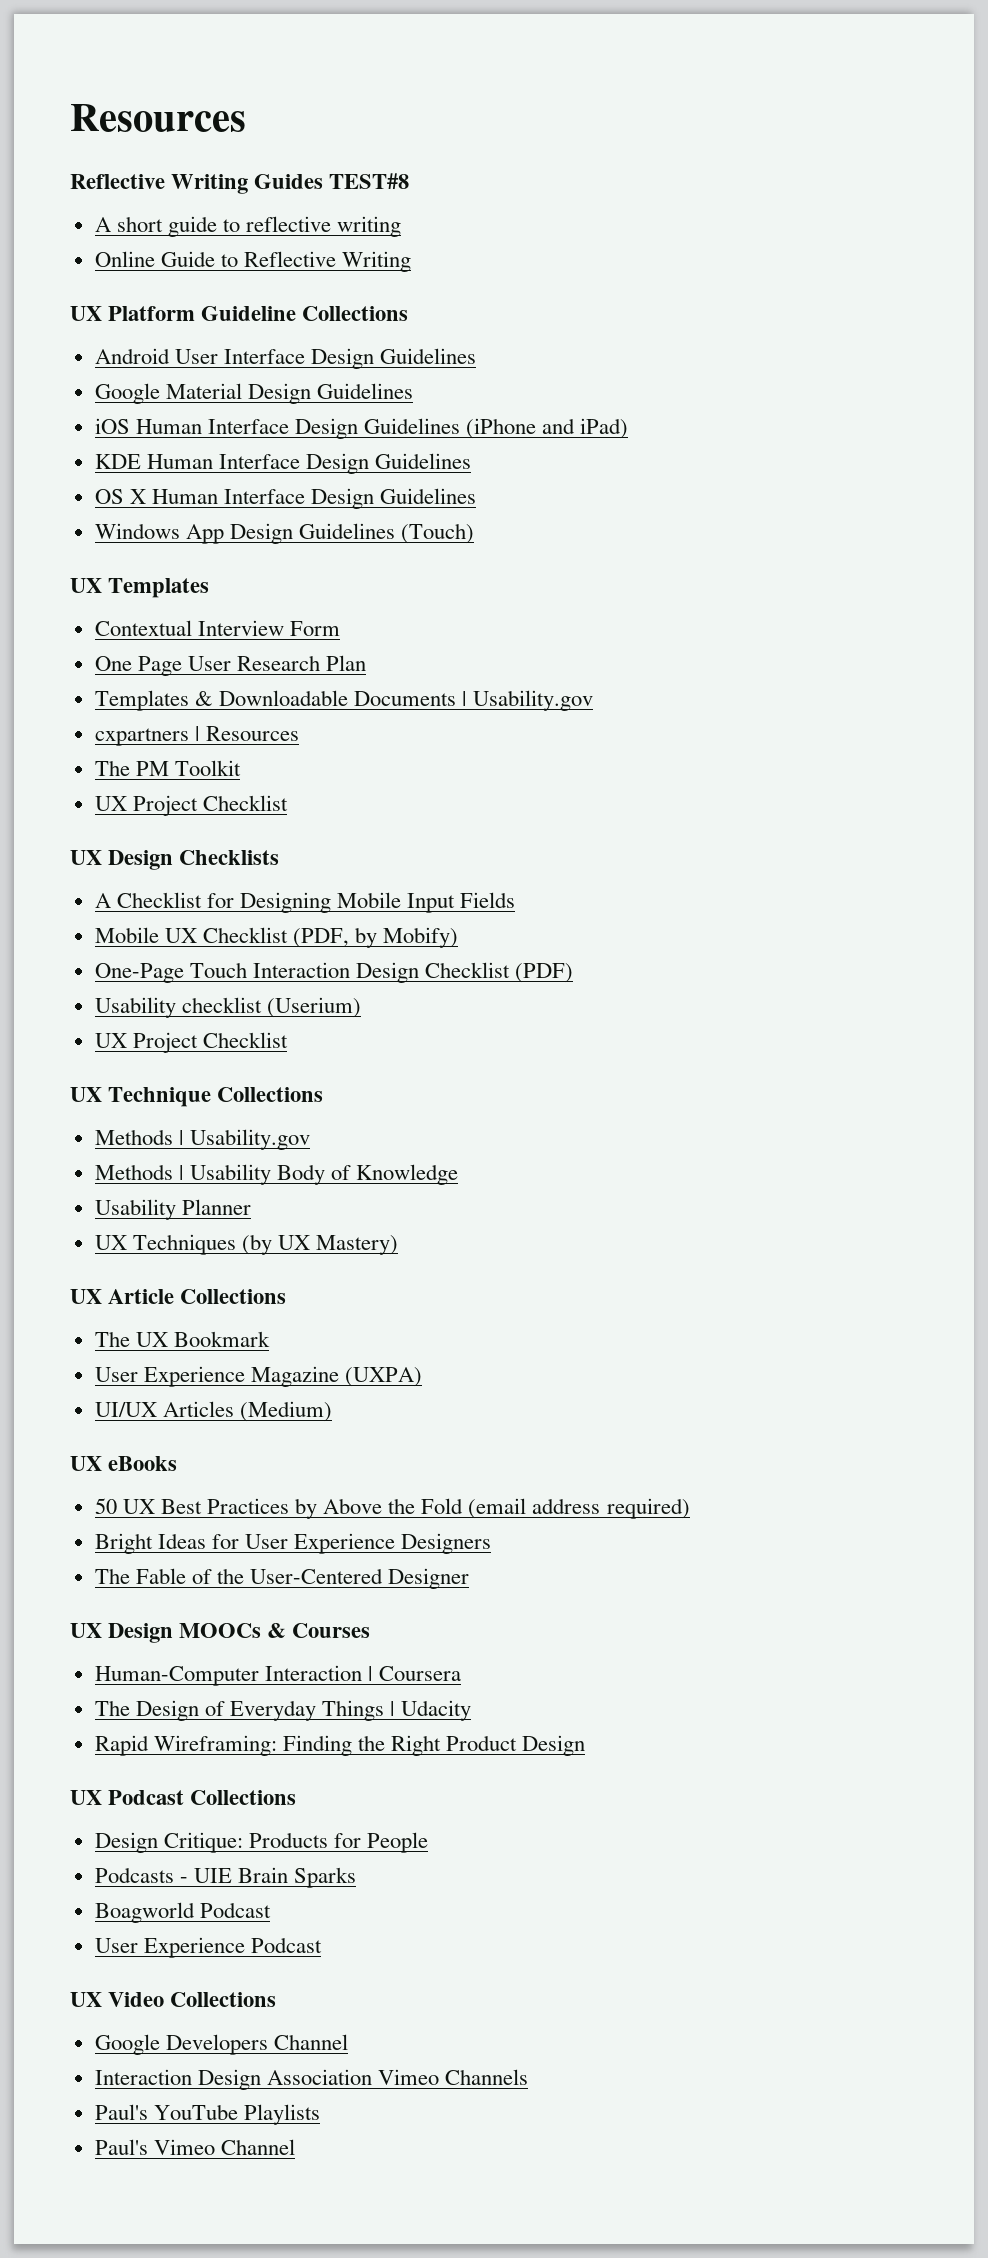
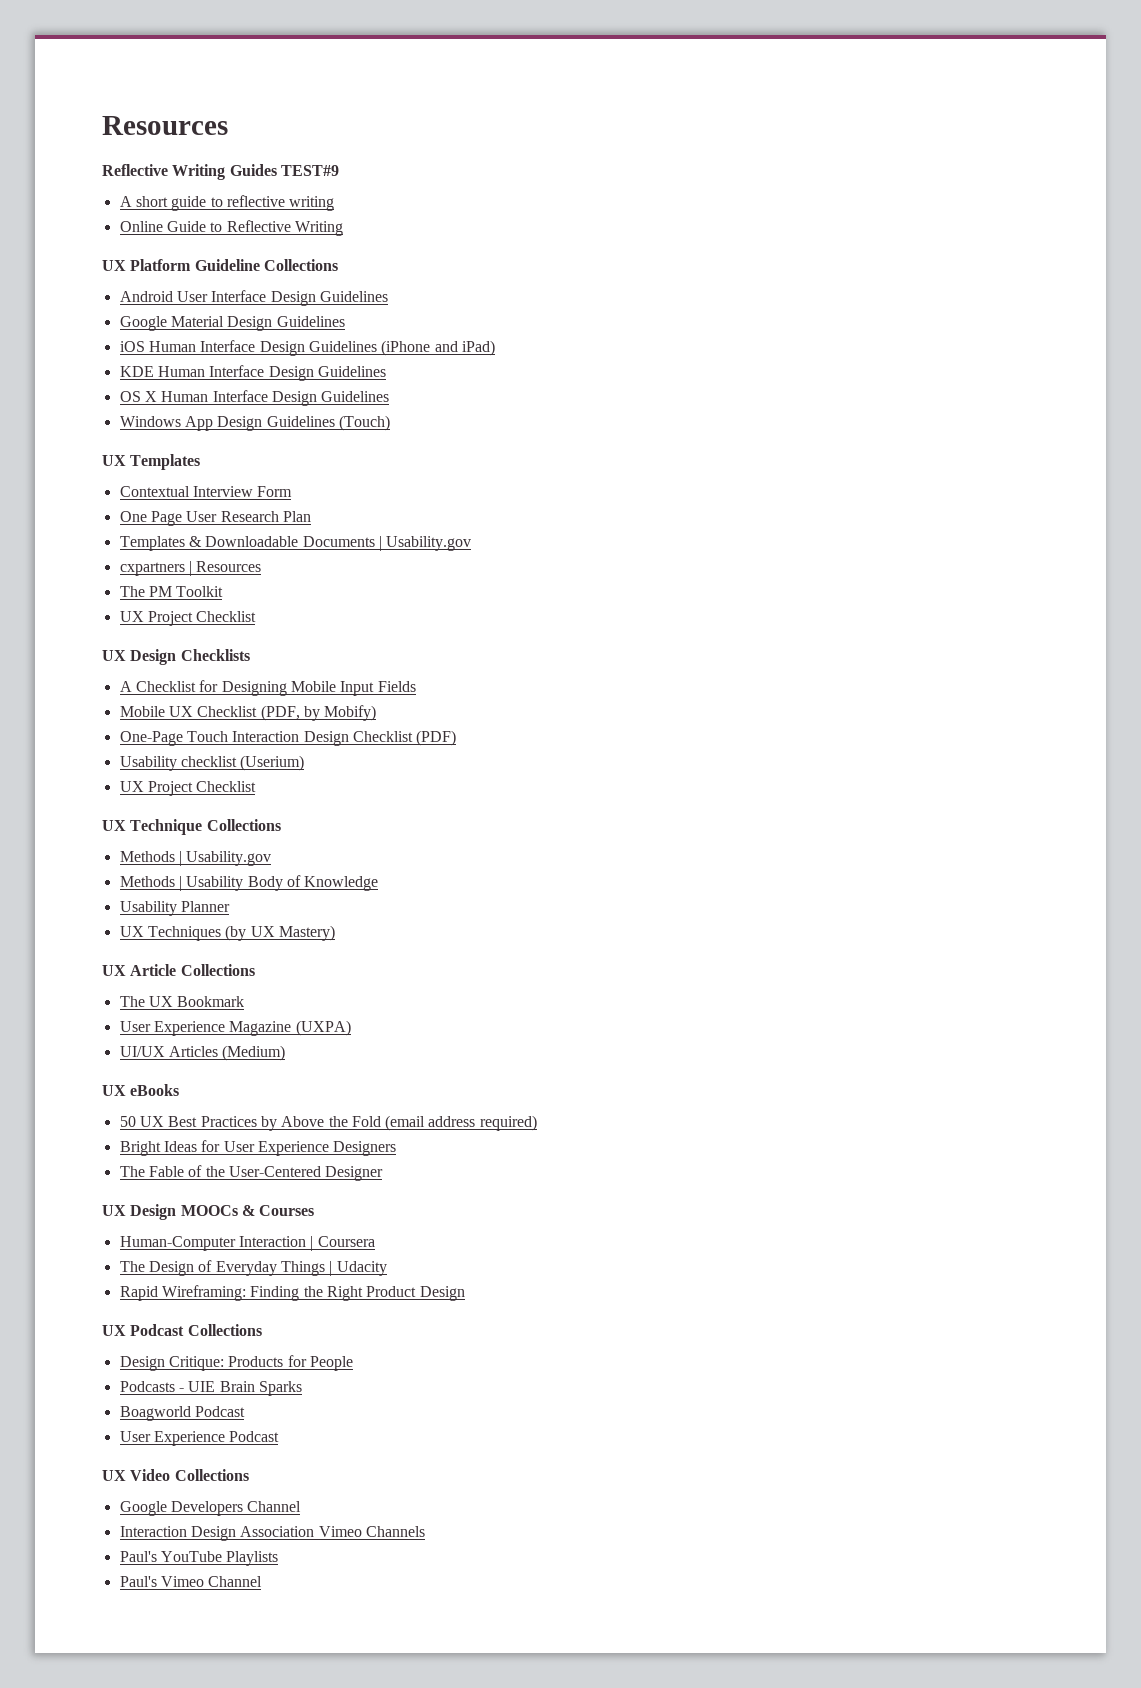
- Reflective Writing Guides TEST#8
+ Reflective Writing Guides TEST#9

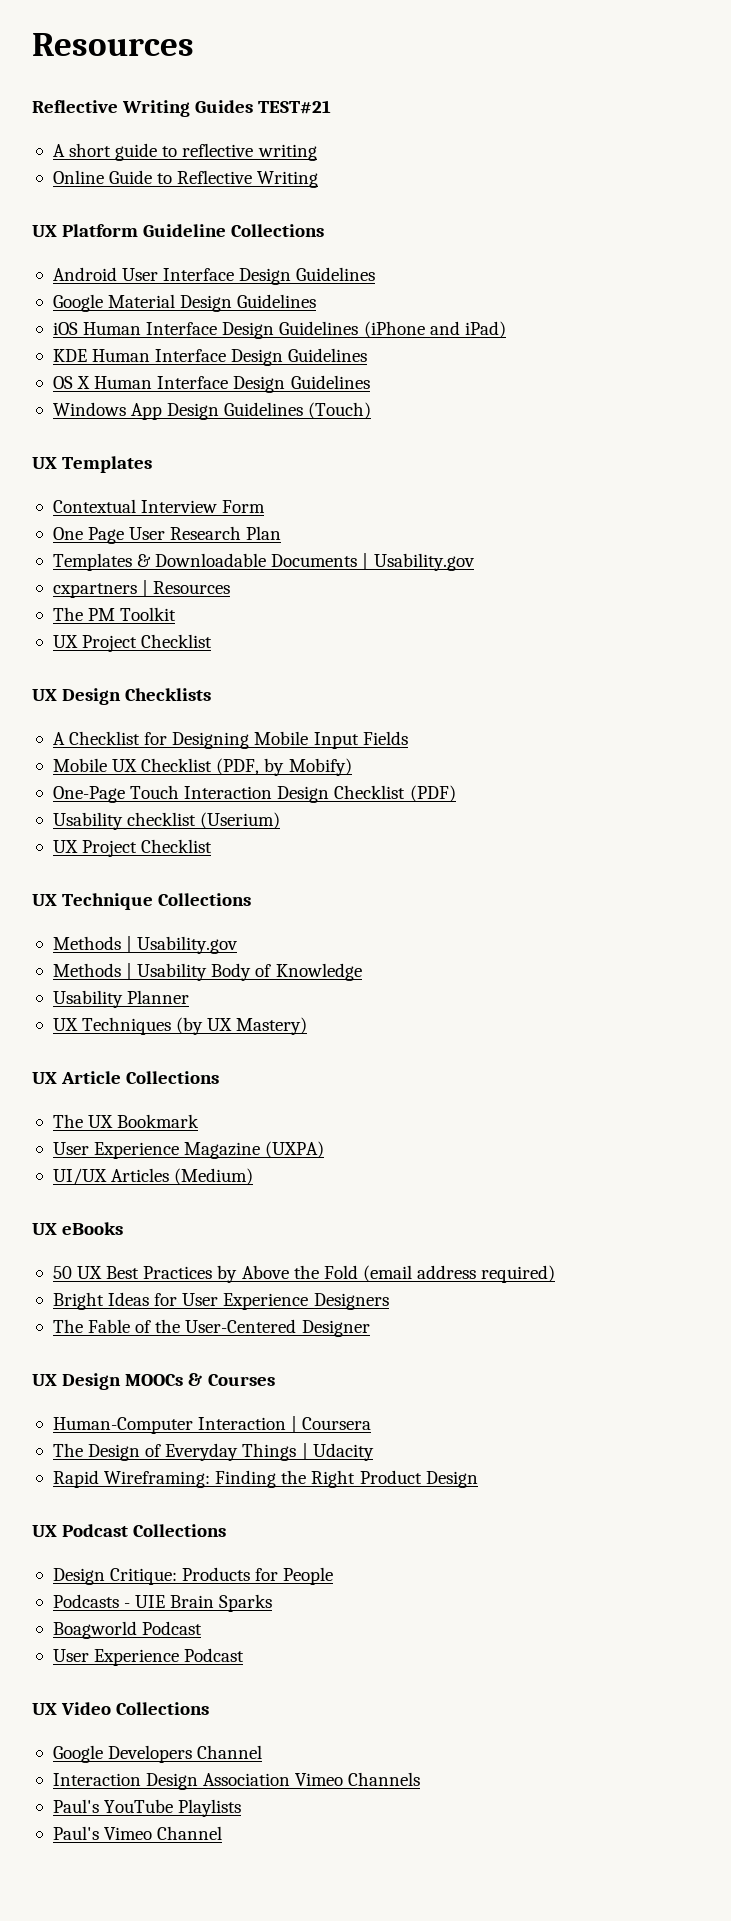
- Reflective Writing Guides TEST#9
+ Reflective Writing Guides TEST#21

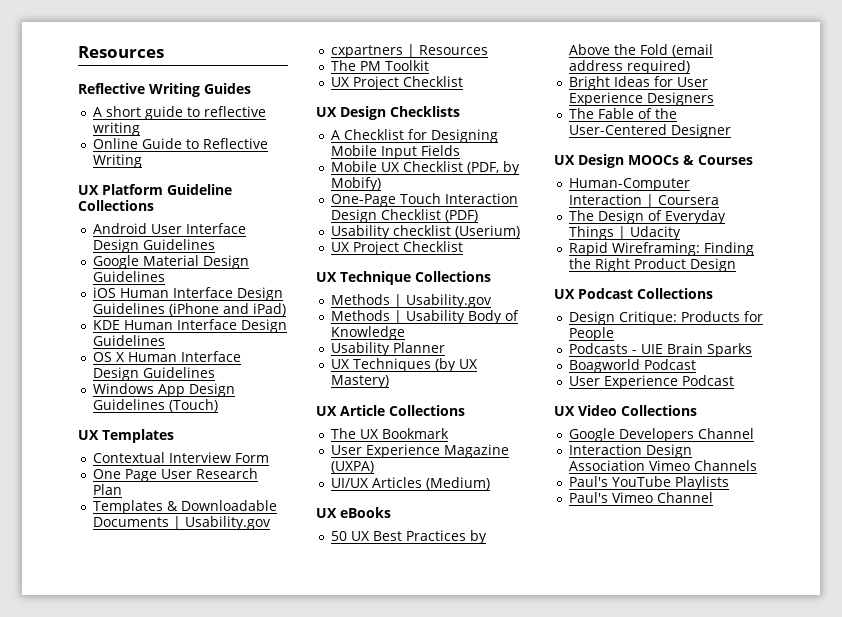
- Reflective Writing Guides TEST#21
+ Reflective Writing Guides

